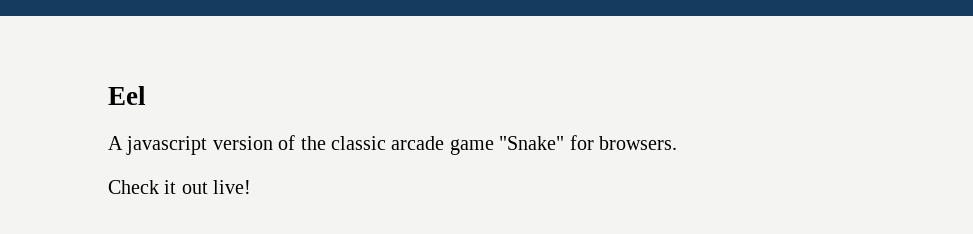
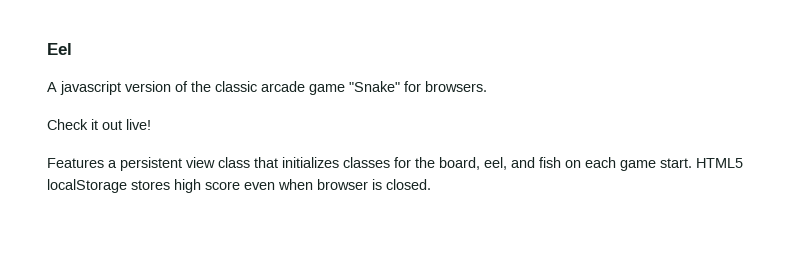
+ Features a persistent view class that initializes classes for the board, eel, and fish on each game start. HTML5 localStorage stores high score even when browser is closed.

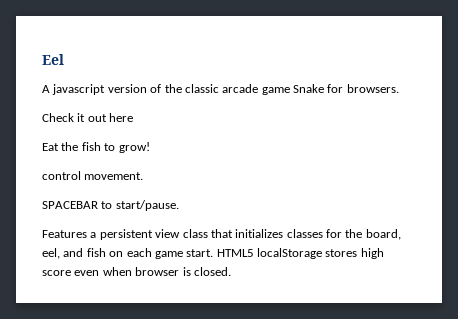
- A javascript version of the classic arcade game "Snake" for browsers.
+ A javascript version of the classic arcade game Snake for browsers.
- Check it out live!
+ Check it out here
+ Eat the fish to grow!
+ control movement.
+ SPACEBAR to start/pause.

